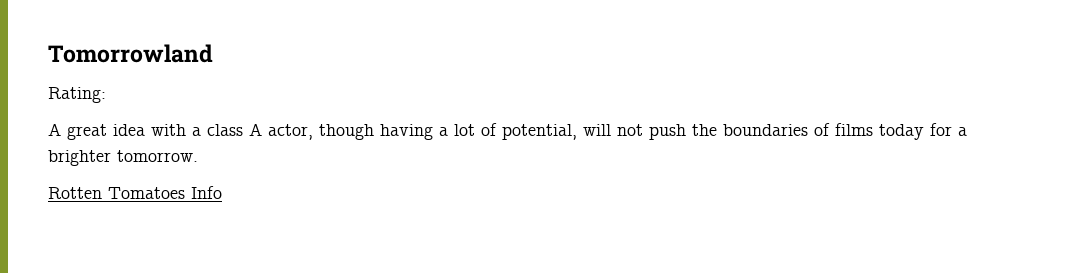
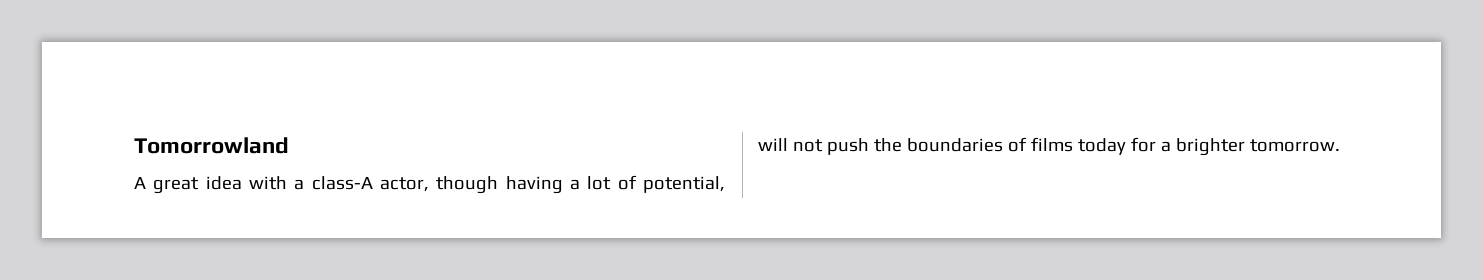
- Rating:
- A great idea with a class A actor, though having a lot of potential, will not push the boundaries of films today for a brighter tomorrow.
+ A great idea with a class-A actor, though having a lot of potential, will not push the boundaries of films today for a brighter tomorrow.
- Rotten Tomatoes Info

